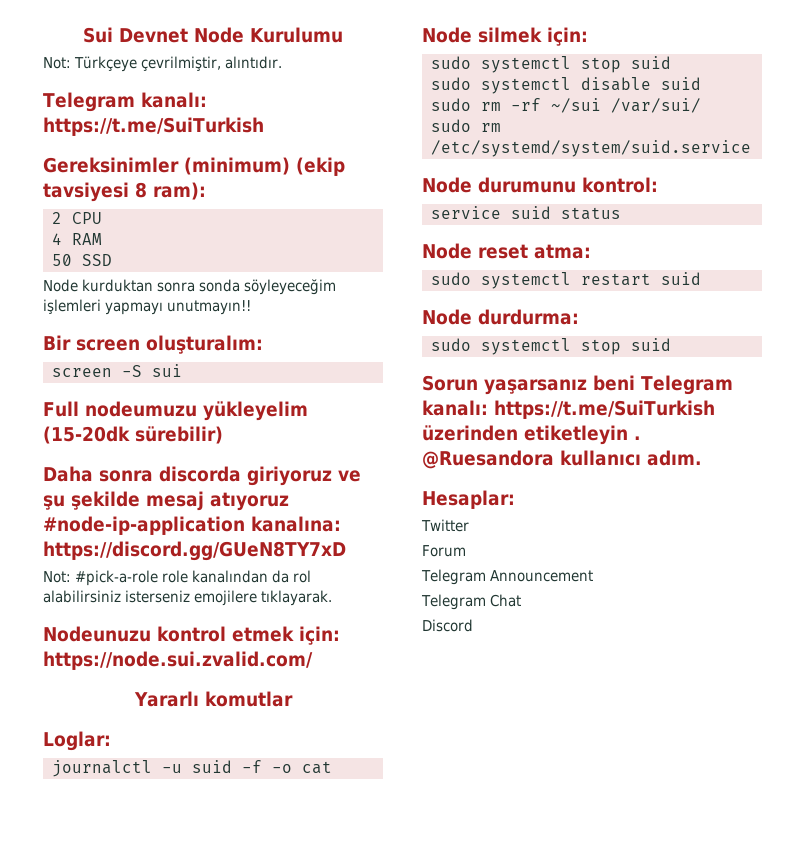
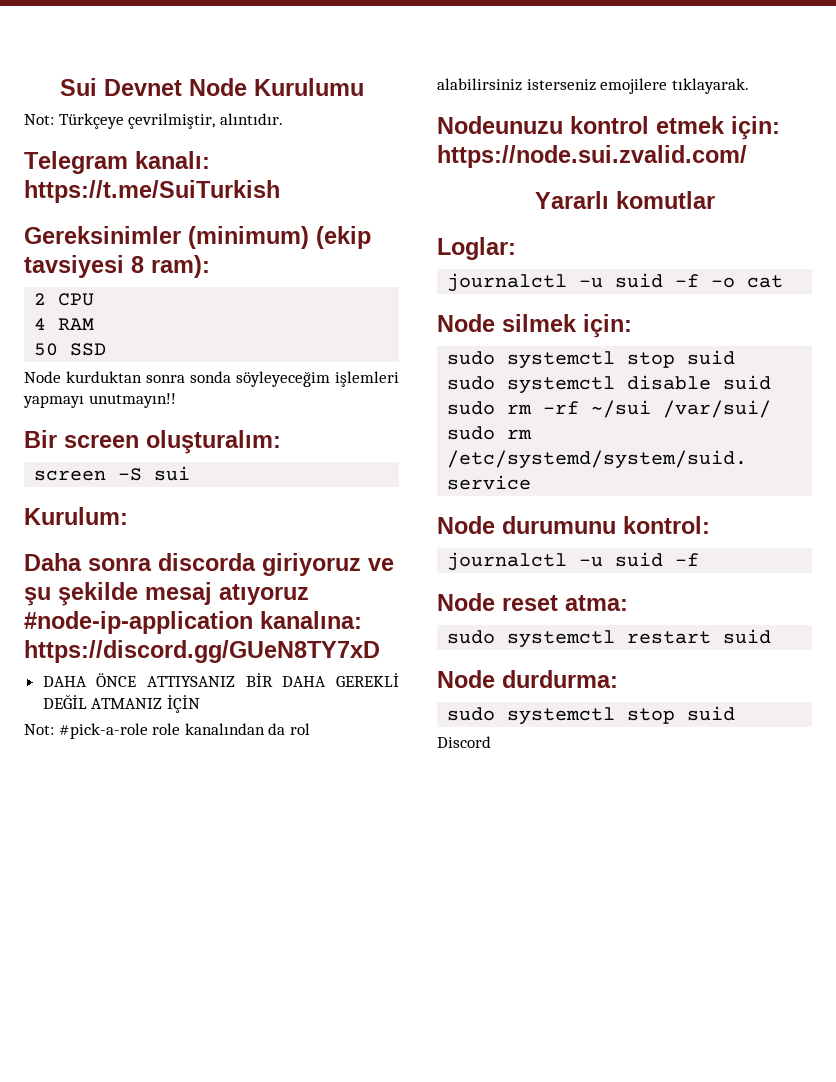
- Full nodeumuzu yükleyelim (15-20dk sürebilir)
+ Kurulum:
+ DAHA ÖNCE ATTIYSANIZ BİR DAHA GEREKLİ DEĞİL ATMANIZ İÇİN
  Node durumunu kontrol:
- service suid status
+ journalctl -u suid -f
- Sorun yaşarsanız beni Telegram kanalı: https://t.me/SuiTurkish üzerinden etiketleyin . @Ruesandora kullanıcı adım.
- Hesaplar:
- Twitter
- Forum
- Telegram Announcement
- Telegram Chat

